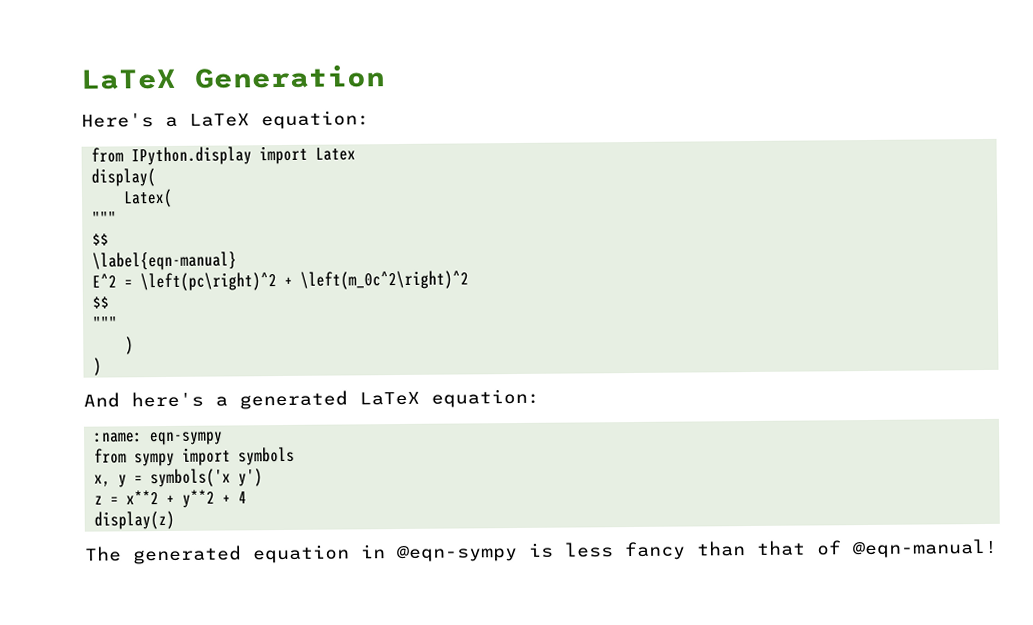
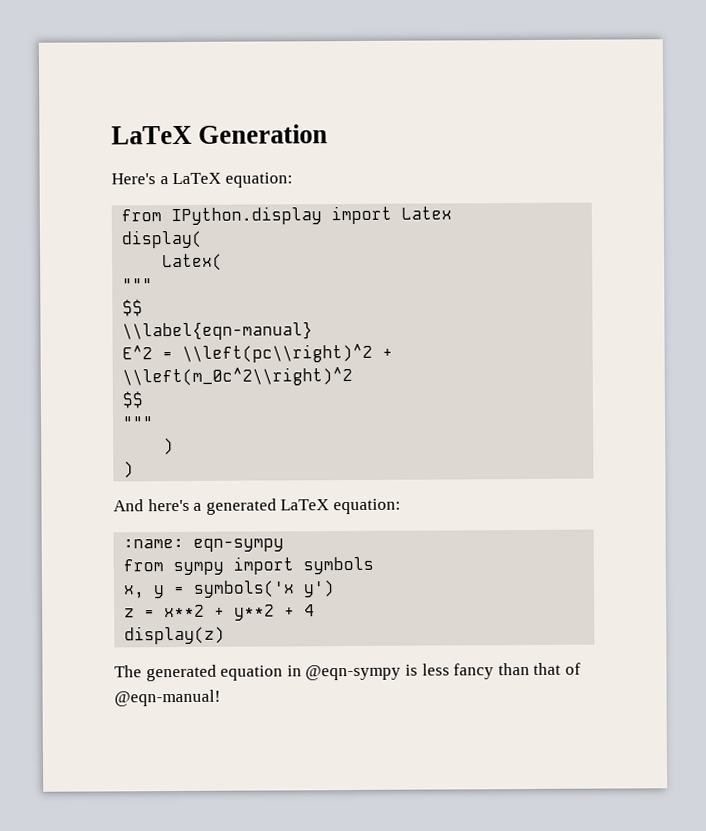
- \label{eqn-manual}
+ \\label{eqn-manual}
- E^2 = \left(pc\right)^2 + \left(m_0c^2\right)^2
+ E^2 = \\left(pc\\right)^2 + \\left(m_0c^2\\right)^2

